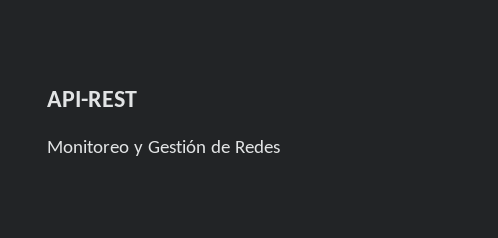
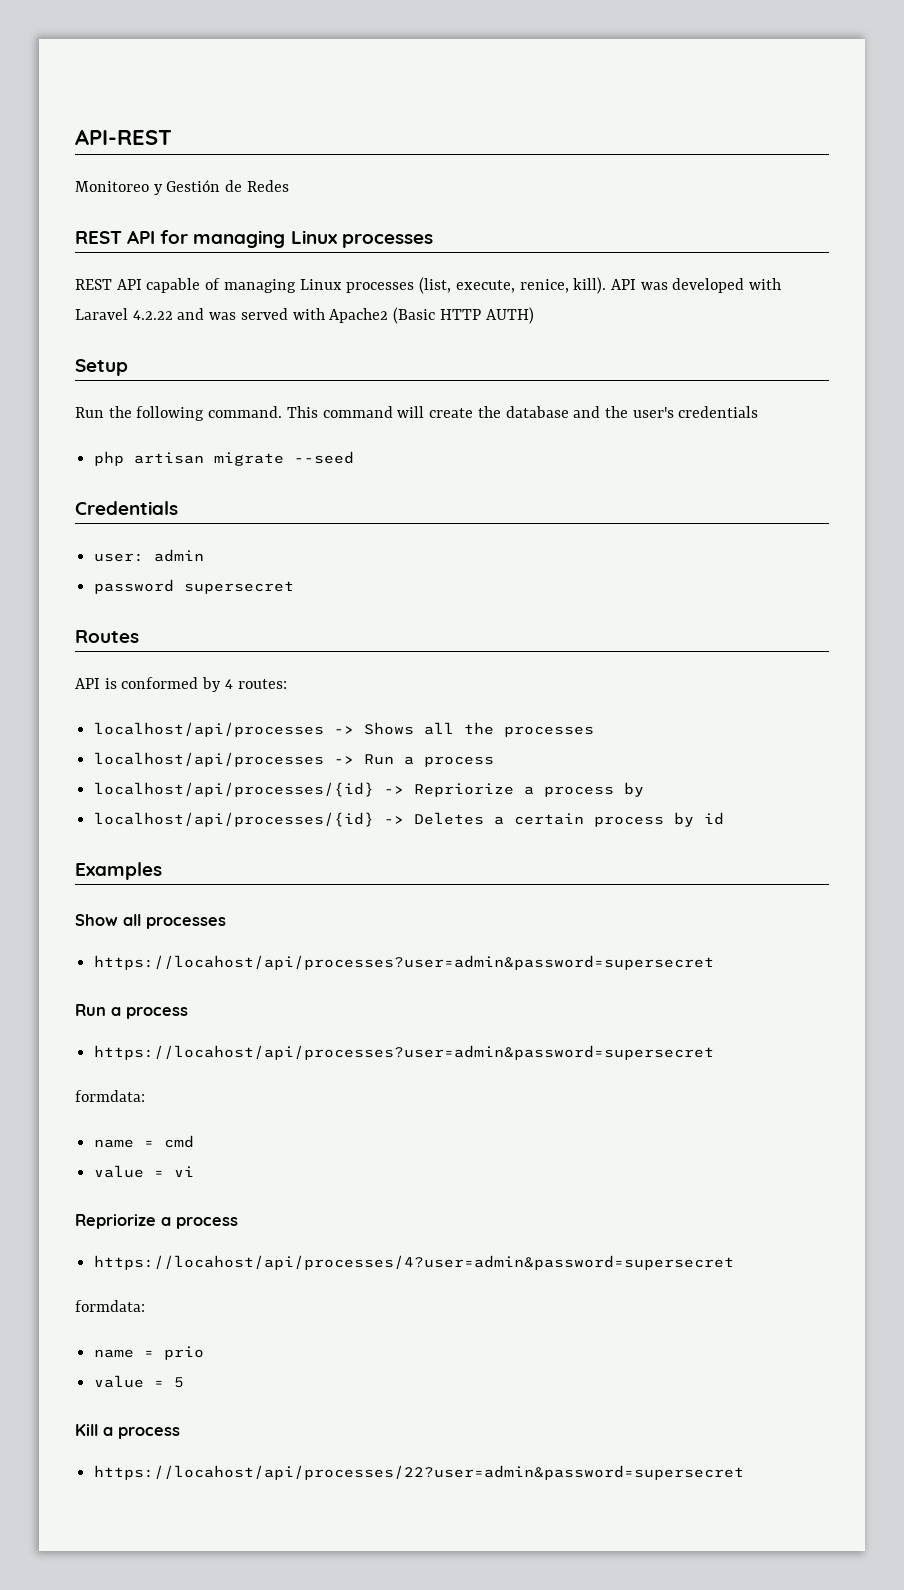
+ REST API for managing Linux processes
+ REST API capable of managing Linux processes (list, execute, renice, kill). API was developed with Laravel 4.2.22 and was served with Apache2 (Basic HTTP AUTH)
+ Setup
+ Run the following command. This command will create the database and the user's credentials
+ php artisan migrate --seed
+ Credentials
+ user: admin
+ password supersecret
+ Routes
+ API is conformed by 4 routes:
+ localhost/api/processes -> Shows all the processes
+ localhost/api/processes -> Run a process
+ localhost/api/processes/{id} -> Repriorize a process by
+ localhost/api/processes/{id} -> Deletes a certain process by id
+ Examples
+ Show all processes
+ https://locahost/api/processes?user=admin&password=supersecret
+ Run a process
+ https://locahost/api/processes?user=admin&password=supersecret
+ formdata:
+ name = cmd
+ value = vi
+ Repriorize a process
+ https://locahost/api/processes/4?user=admin&password=supersecret
+ formdata:
+ name = prio
+ value = 5
+ Kill a process
+ https://locahost/api/processes/22?user=admin&password=supersecret

